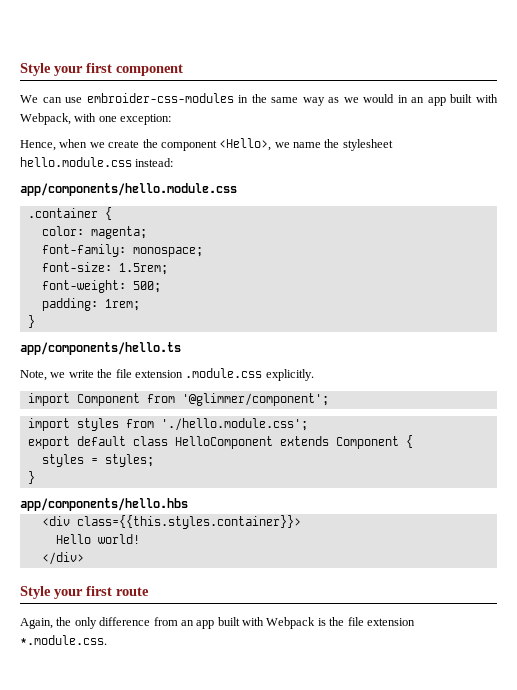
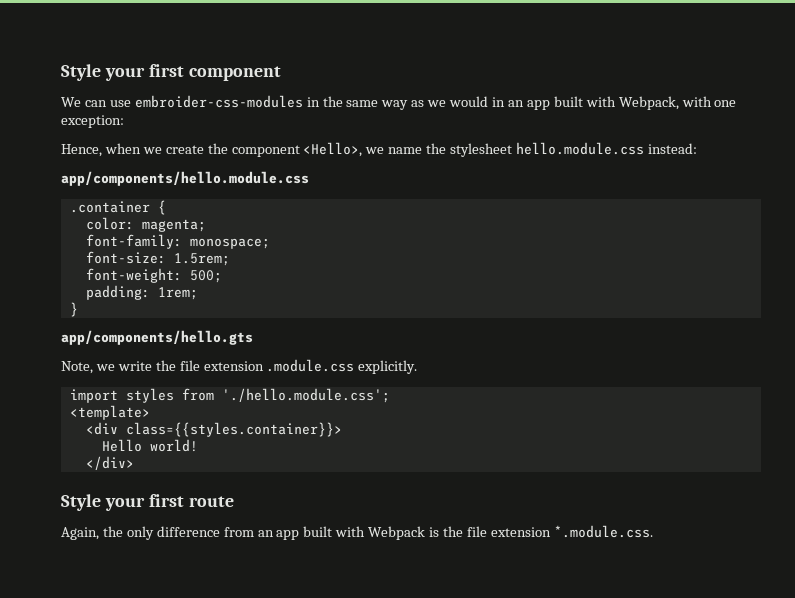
- app/components/hello.ts
+ app/components/hello.gts
- import Component from '@glimmer/component';
- export default class HelloComponent extends Component {
- styles = styles;
- }
- app/components/hello.hbs
+ <template>
- <div class={{this.styles.container}}>
+ <div class={{styles.container}}>

